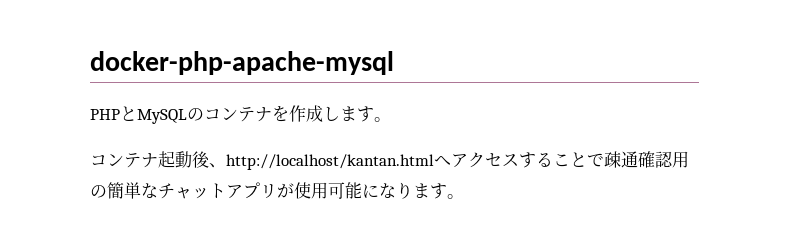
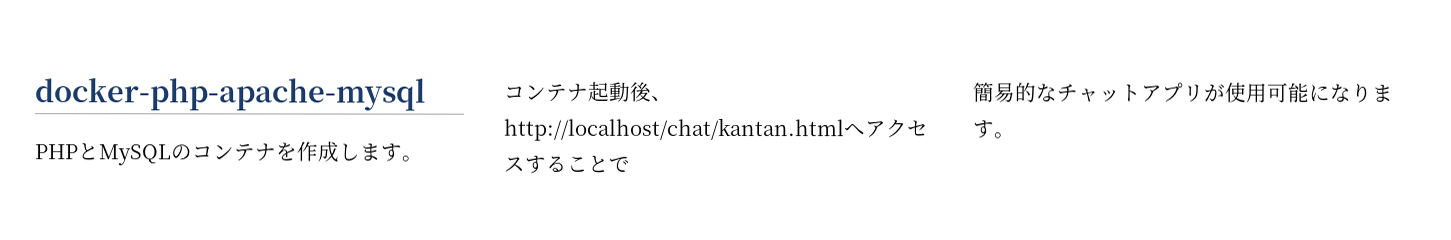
- コンテナ起動後、http://localhost/kantan.htmlへアクセスすることで疎通確認用の簡単なチャットアプリが使用可能になります。
+ コンテナ起動後、http://localhost/chat/kantan.htmlへアクセスすることで
+ 簡易的なチャットアプリが使用可能になります。

